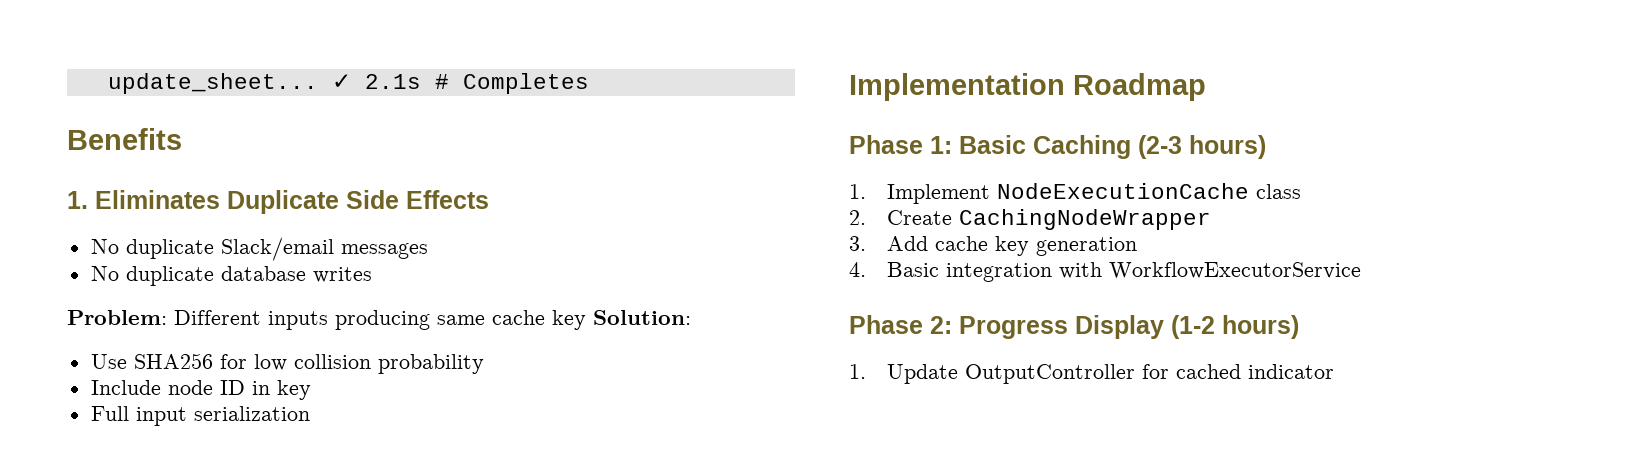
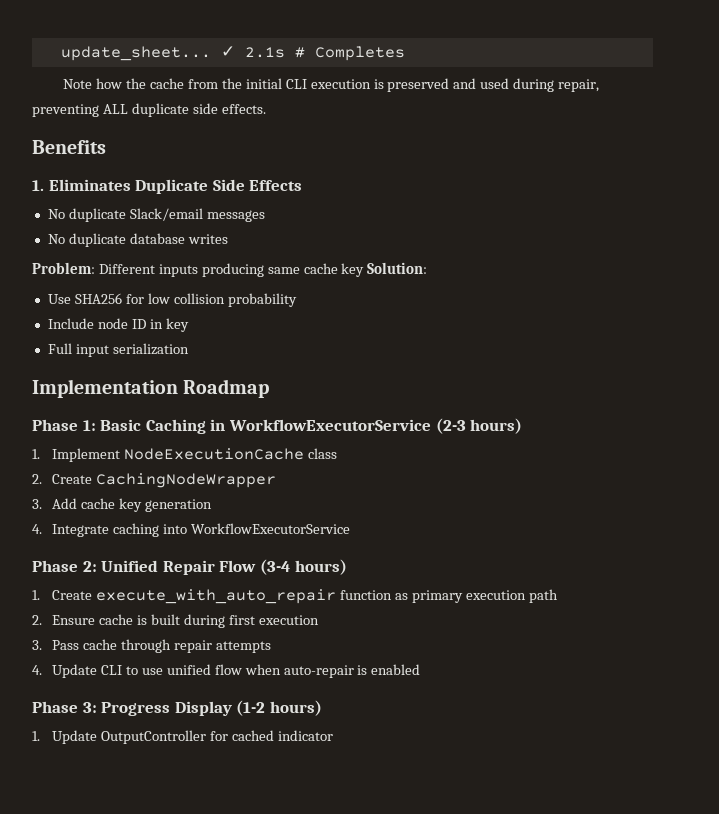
+ Note how the cache from the initial CLI execution is preserved and used during repair, preventing ALL duplicate side effects.
- Phase 1: Basic Caching (2-3 hours)
+ Phase 1: Basic Caching in WorkflowExecutorService (2-3 hours)
- 4. Basic integration with WorkflowExecutorService
+ 4. Integrate caching into WorkflowExecutorService
- Phase 2: Progress Display (1-2 hours)
+ Phase 2: Unified Repair Flow (3-4 hours)
+ 1. Create execute_with_auto_repair function as primary execution path
+ 2. Ensure cache is built during first execution
+ 3. Pass cache through repair attempts
+ 4. Update CLI to use unified flow when auto-repair is enabled
+ Phase 3: Progress Display (1-2 hours)

